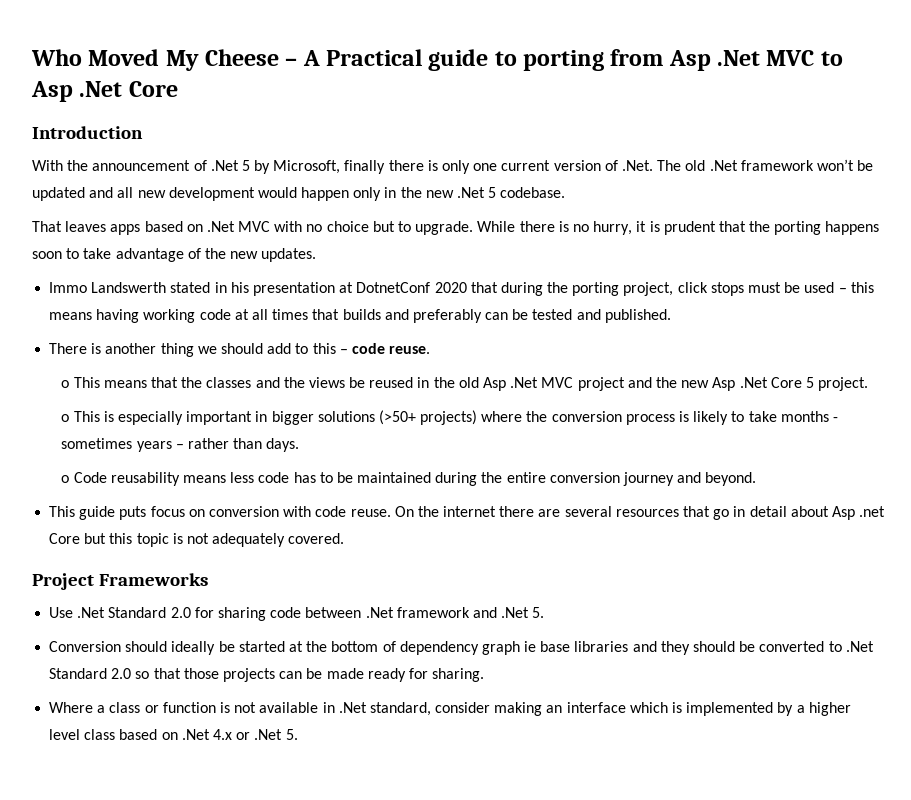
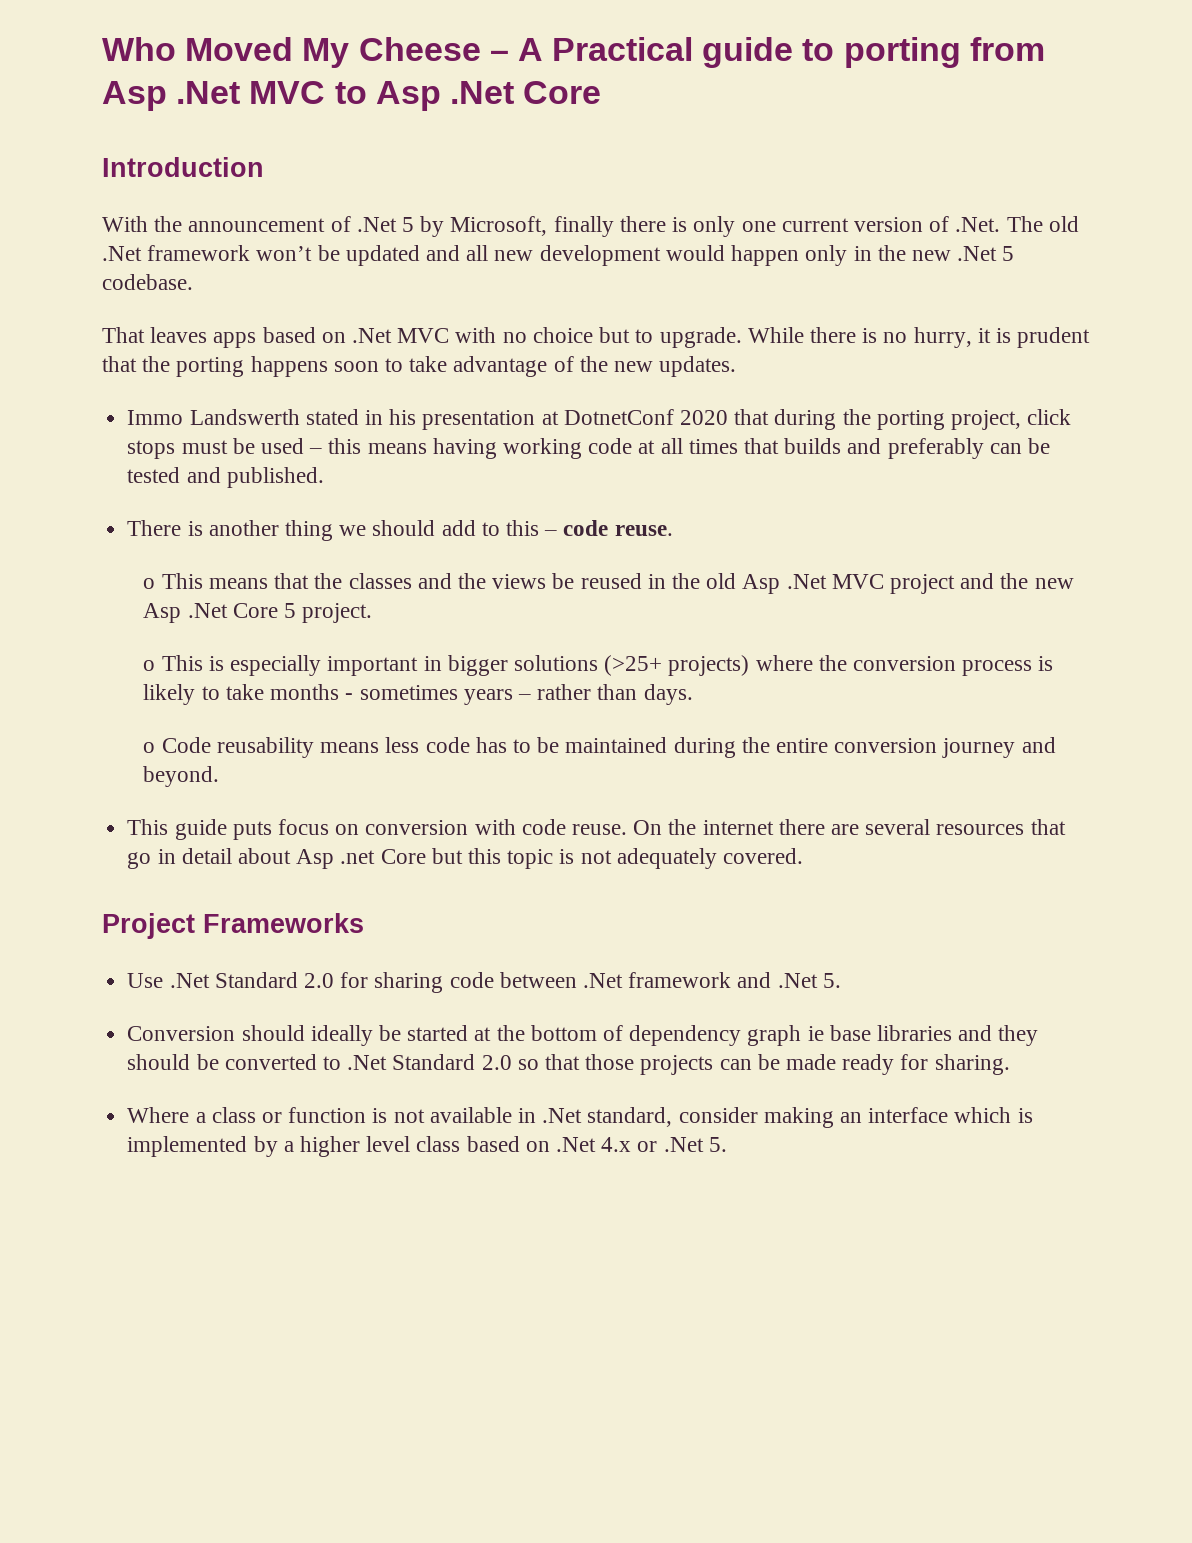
- o This is especially important in bigger solutions (>50+ projects) where the conversion process is likely to take months - sometimes years – rather than days.
+ o This is especially important in bigger solutions (>25+ projects) where the conversion process is likely to take months - sometimes years – rather than days.

